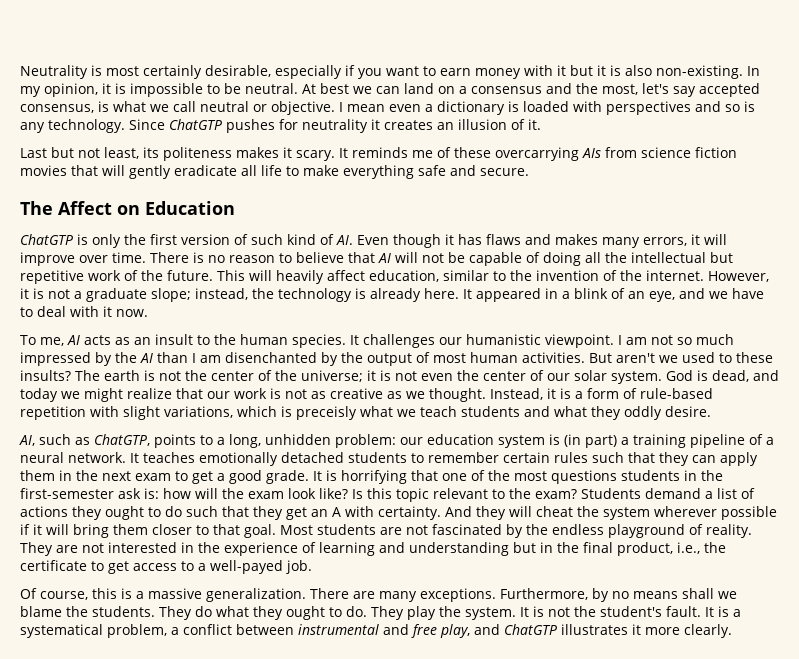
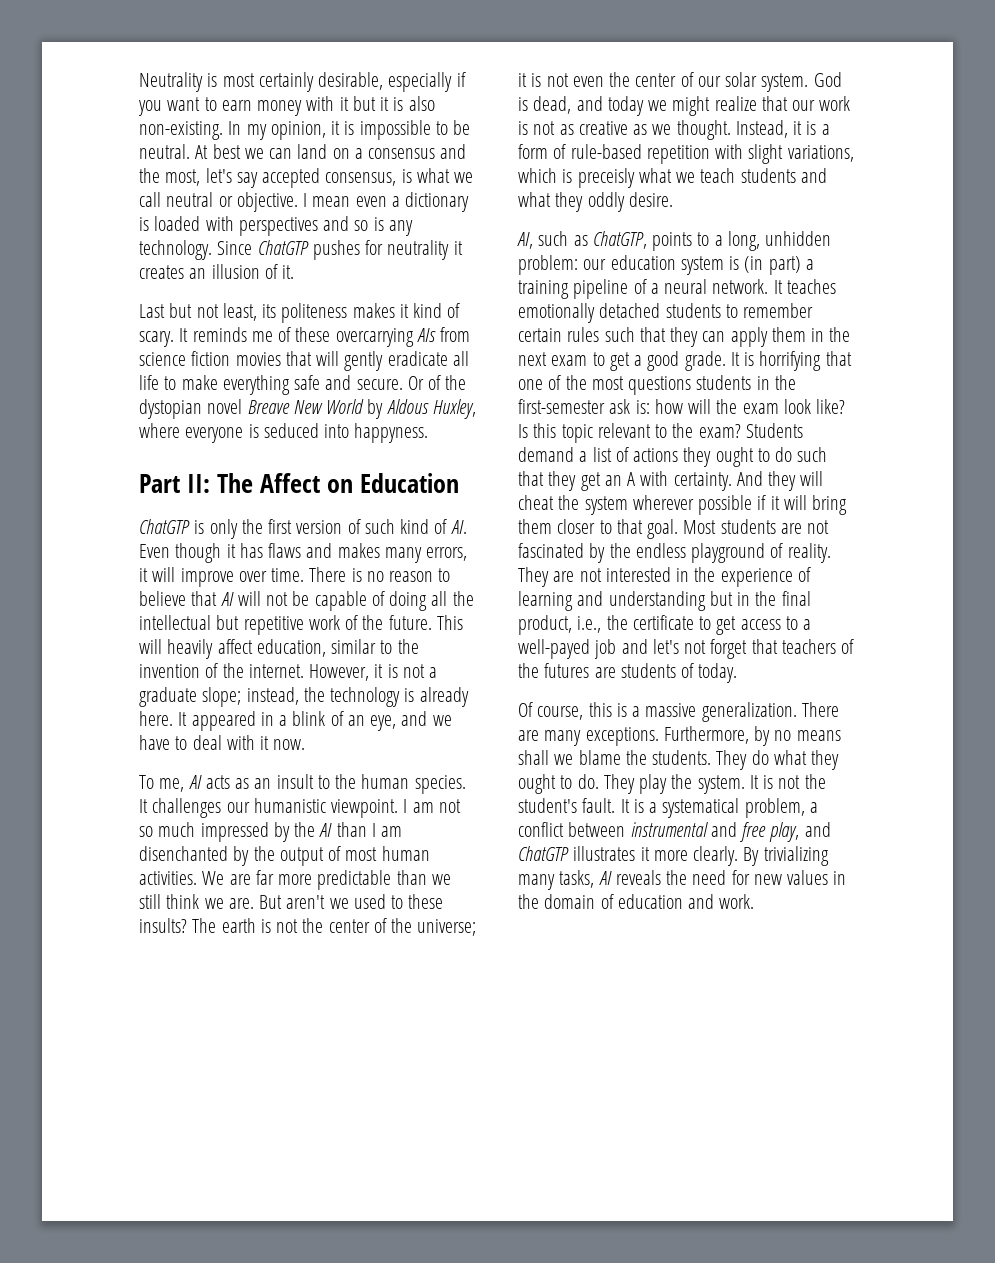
- Last but not least, its politeness makes it scary.
+ Last but not least, its politeness makes it kind of scary.
- It reminds me of these overcarrying AIs from science fiction movies that will gently eradicate all life to make everything safe and secure.
- The Affect on Education
+ It reminds me of these overcarrying AIs from science fiction movies that will gently eradicate all life to make everything safe and secure. Or of the dystopian novel Breave New World by Aldous Huxley, where everyone is seduced into happyness.
+ Part II: The Affect on Education
+ We are far more predictable than we still think we are.
- They are not interested in the experience of learning and understanding but in the final product, i.e., the certificate to get access to a well-payed job.
+ They are not interested in the experience of learning and understanding but in the final product, i.e., the certificate to get access to a well-payed job and let's not forget that teachers of the futures are students of today.
+ By trivializing many tasks, AI reveals the need for new values in the domain of education and work.

